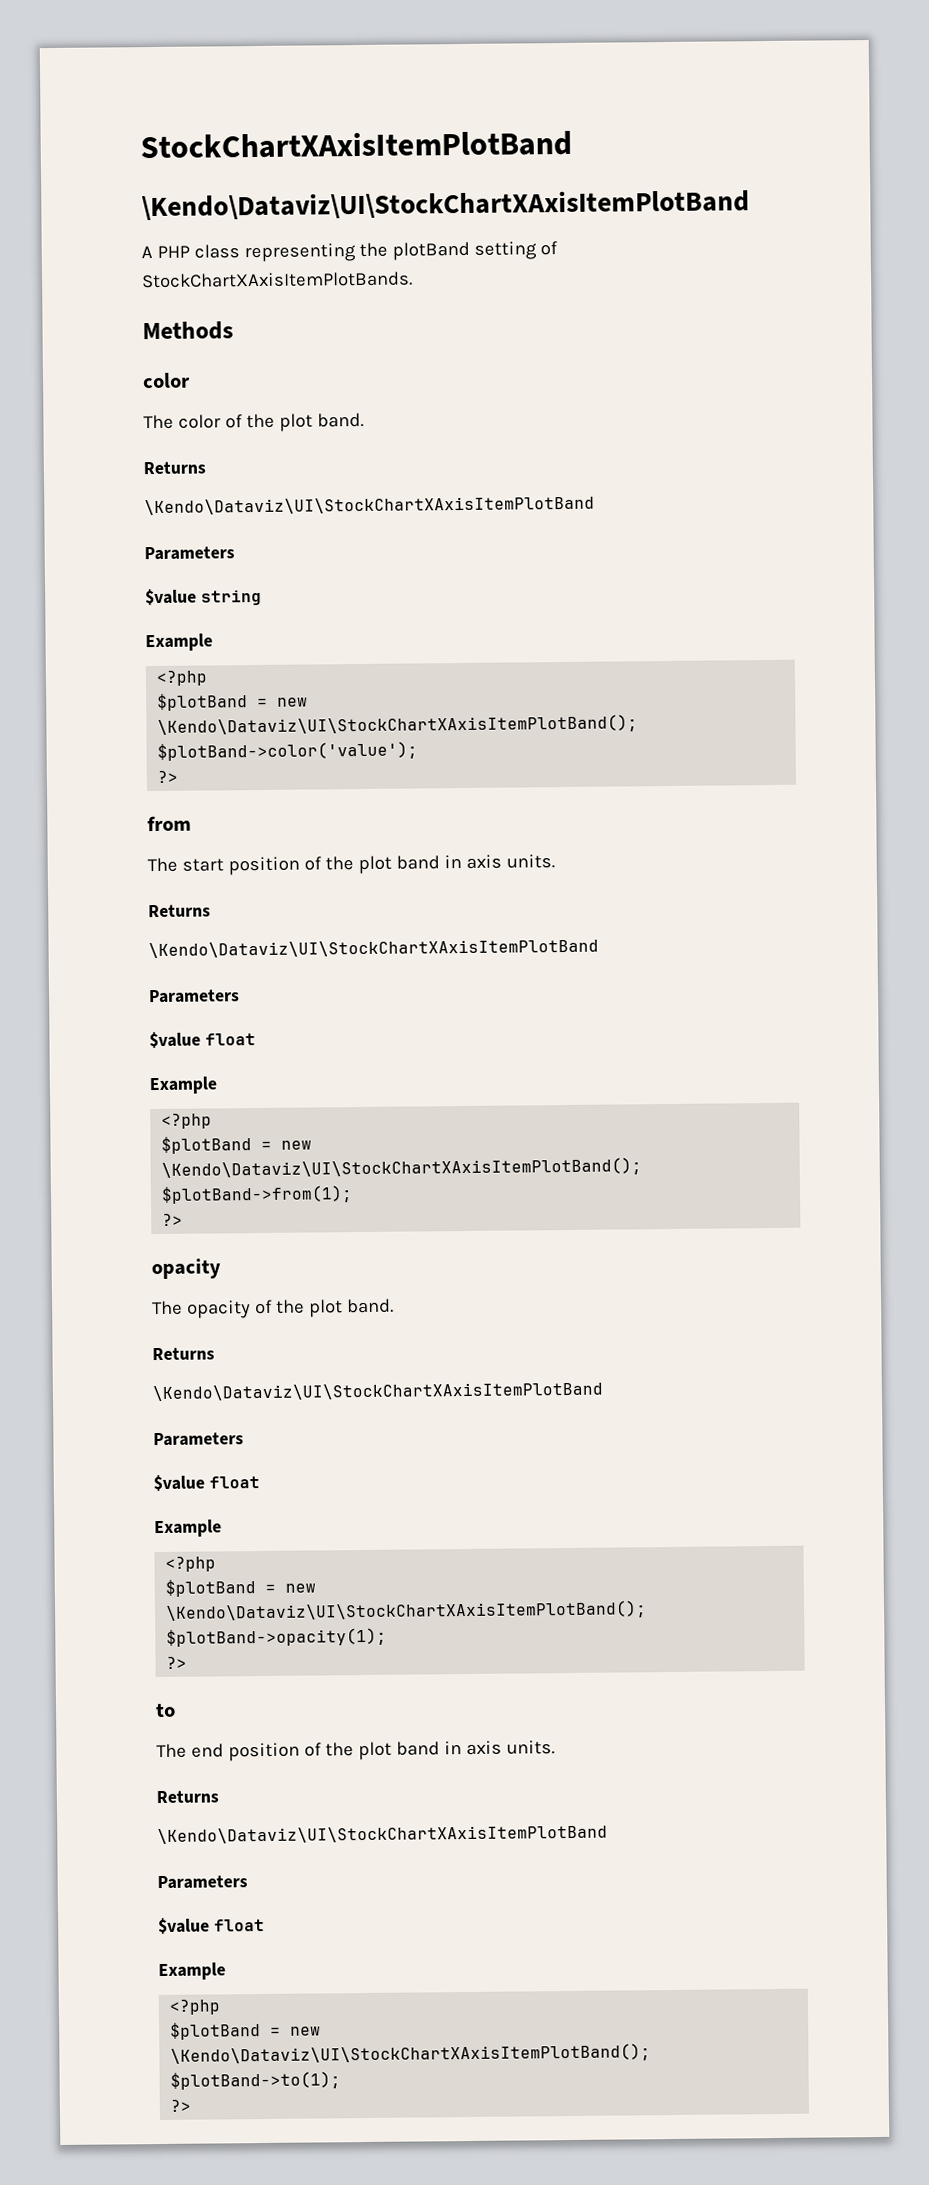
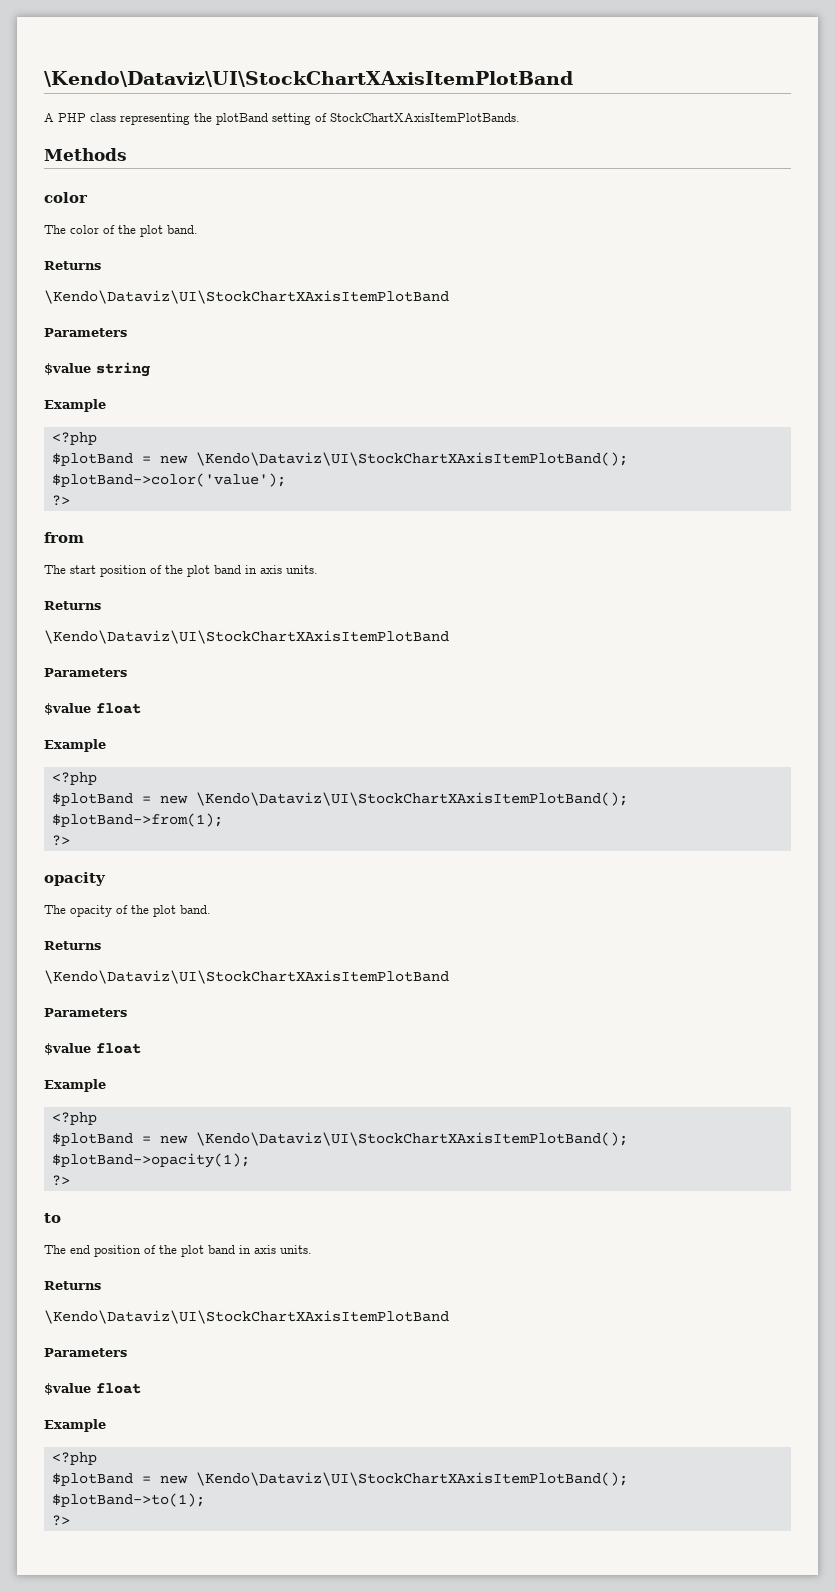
- StockChartXAxisItemPlotBand

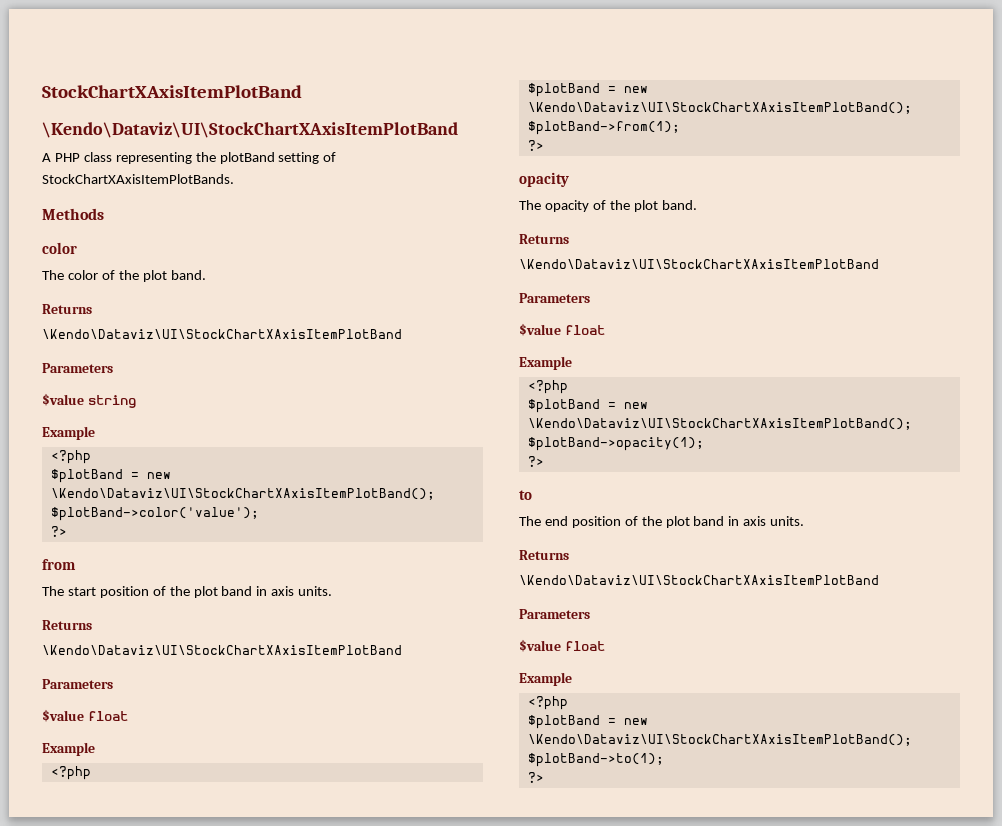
+ StockChartXAxisItemPlotBand

